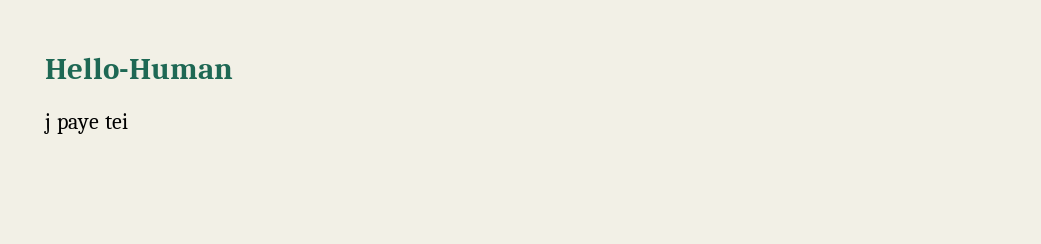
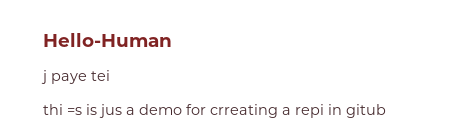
+ thi =s is jus a demo for crreating a repi in gitub

